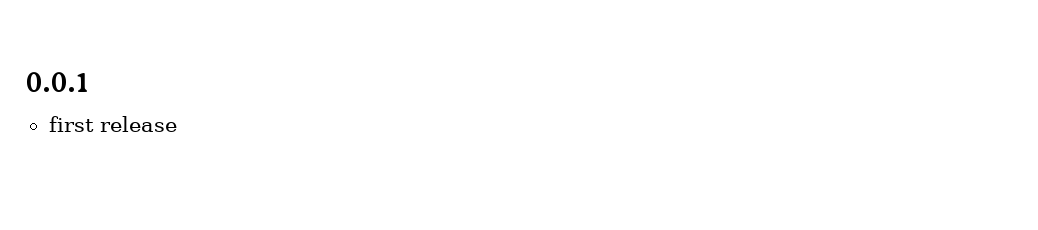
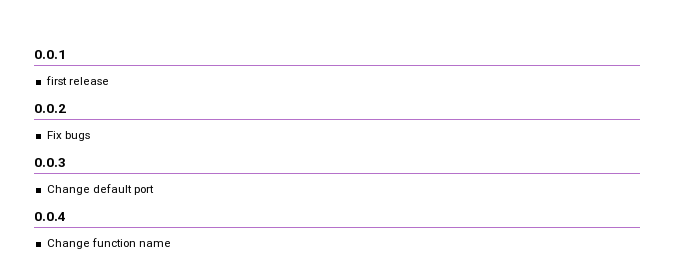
+ 0.0.2
+ Fix bugs
+ 0.0.3
+ Change default port
+ 0.0.4
+ Change function name

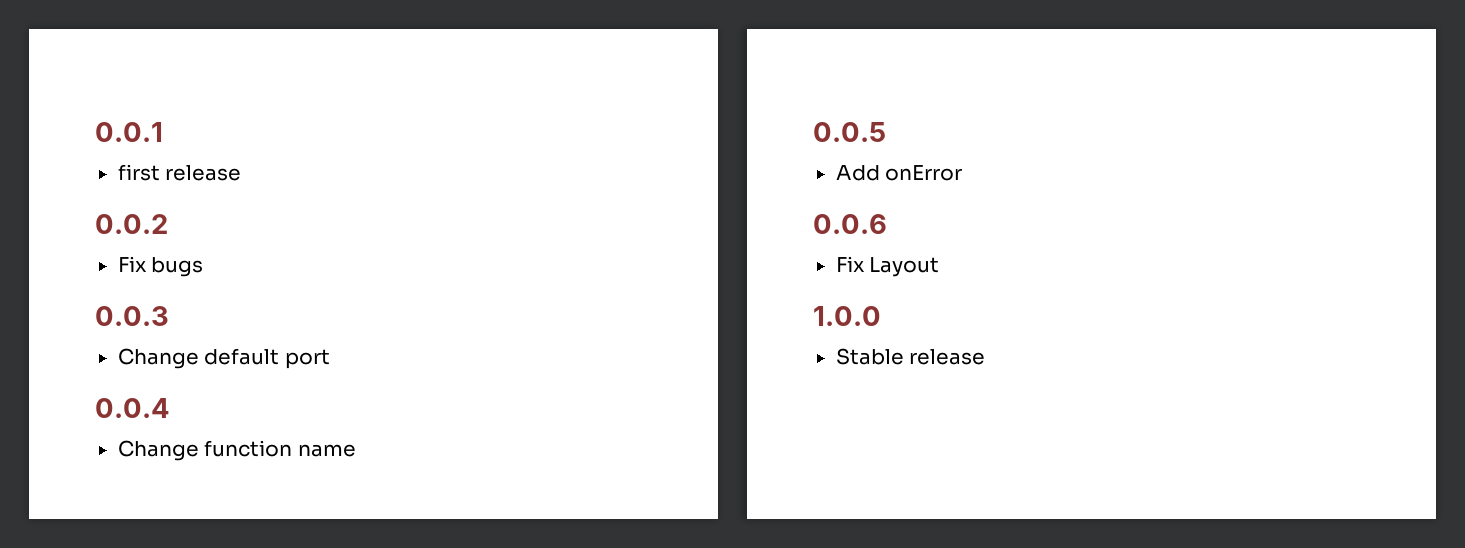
+ 0.0.5
+ Add onError
+ 0.0.6
+ Fix Layout
+ 1.0.0
+ Stable release

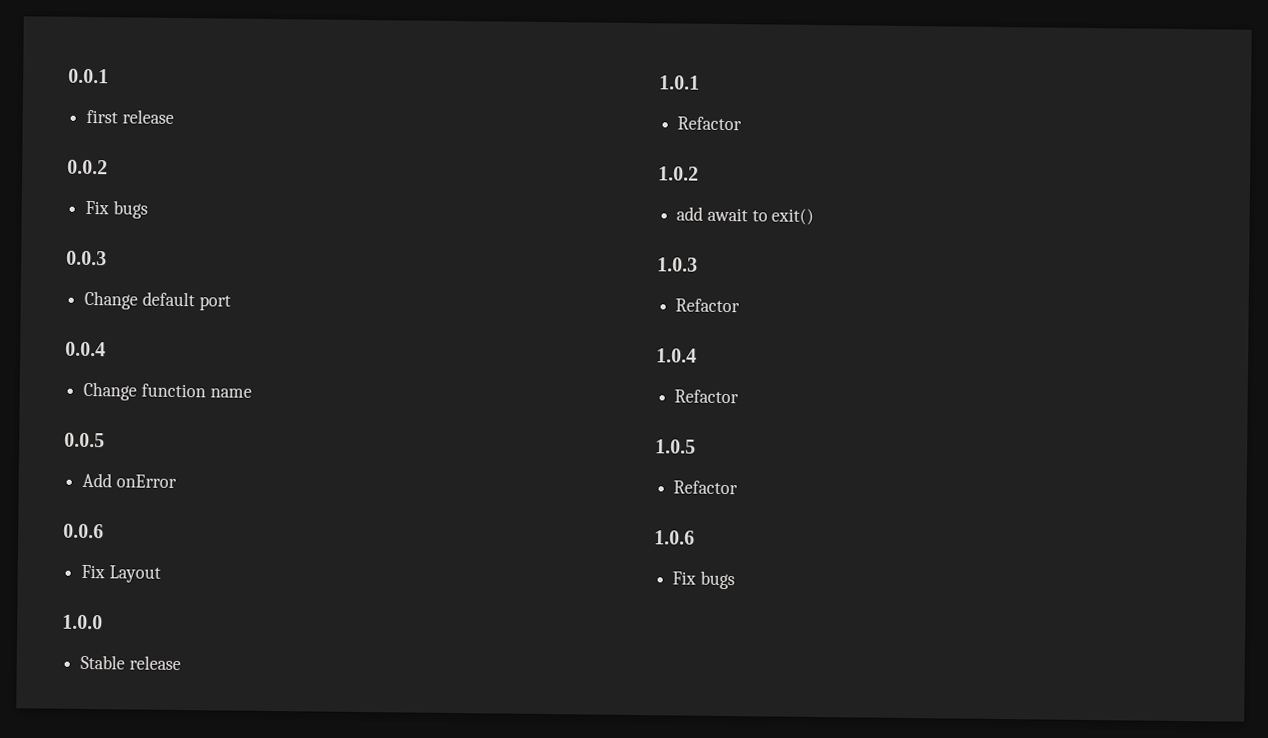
+ 1.0.1
+ Refactor
+ 1.0.2
+ add await to exit()
+ 1.0.3
+ Refactor
+ 1.0.4
+ Refactor
+ 1.0.5
+ Refactor
+ 1.0.6
+ Fix bugs

